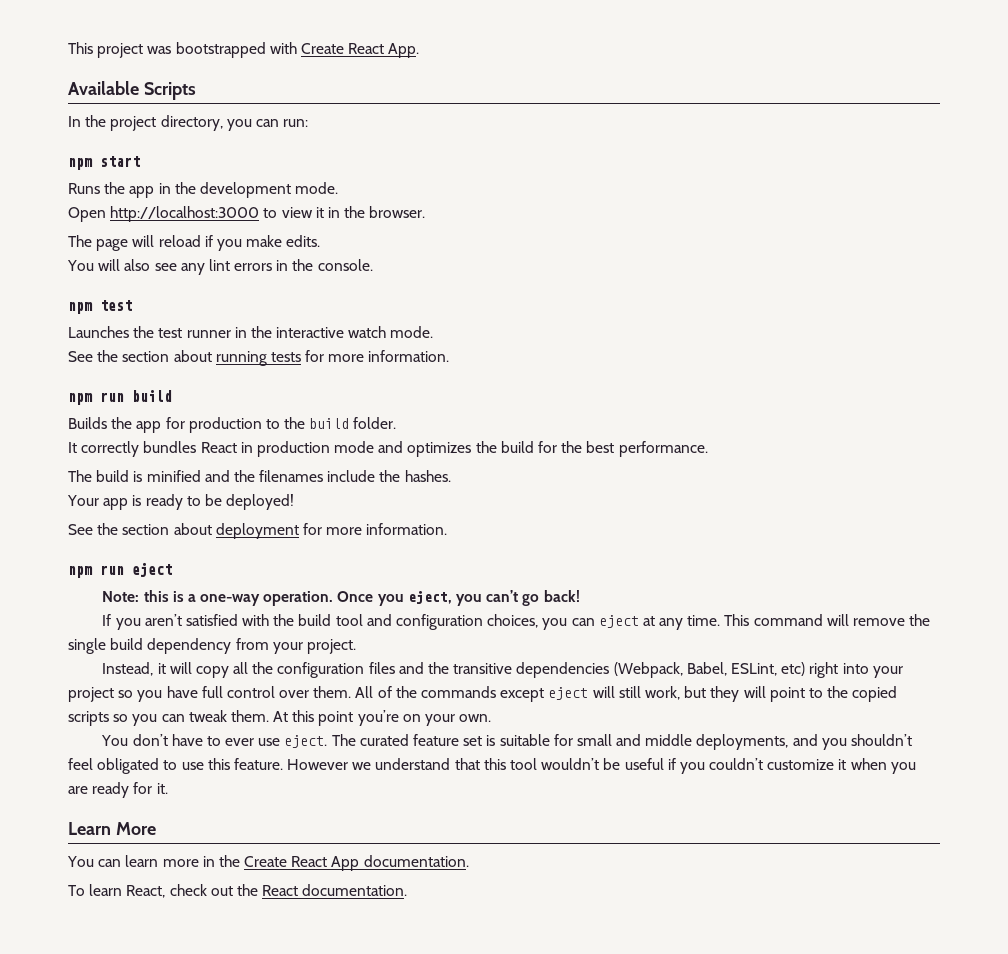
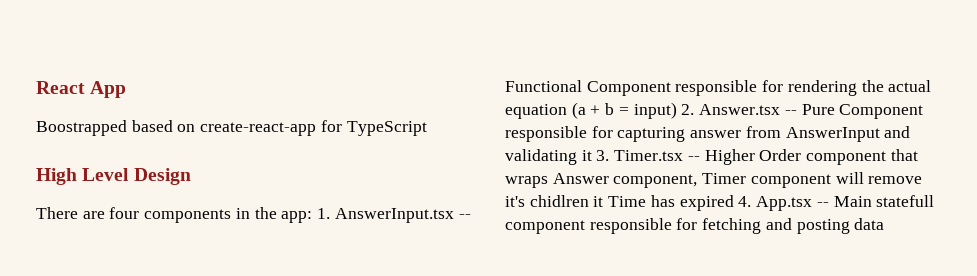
- This project was bootstrapped with Create React App.
- Available Scripts
- In the project directory, you can run:
- npm start
- Runs the app in the development mode.
- Open http://localhost:3000 to view it in the browser.
- The page will reload if you make edits.
- You will also see any lint errors in the console.
- npm test
- Launches the test runner in the interactive watch mode.
- See the section about running tests for more information.
- npm run build
- Builds the app for production to the build folder.
- It correctly bundles React in production mode and optimizes the build for the best performance.
- The build is minified and the filenames include the hashes.
- Your app is ready to be deployed!
- See the section about deployment for more information.
- npm run eject
- Note: this is a one-way operation. Once you eject, you can’t go back!
- If you aren’t satisfied with the build tool and configuration choices, you can eject at any time. This command will remove the single build dependency from your project.
- Instead, it will copy all the configuration files and the transitive dependencies (Webpack, Babel, ESLint, etc) right into your project so you have full control over them. All of the commands except eject will still work, but they will point to the copied scripts so you can tweak them. At this point you’re on your own.
- You don’t have to ever use eject. The curated feature set is suitable for small and middle deployments, and you shouldn’t feel obligated to use this feature. However we understand that this tool wouldn’t be useful if you couldn’t customize it when you are ready for it.
- Learn More
- You can learn more in the Create React App documentation.
- To learn React, check out the React documentation.
+ React App
+ Boostrapped based on create-react-app for TypeScript
+ High Level Design
+ There are four components in the app: 1. AnswerInput.tsx -- Functional Component responsible for rendering the actual equation (a + b = input) 2. Answer.tsx -- Pure Component responsible for capturing answer from AnswerInput and validating it 3. Timer.tsx -- Higher Order component that wraps Answer component, Timer component will remove it's chidlren it Time has expired 4. App.tsx -- Main statefull component responsible for fetching and posting data

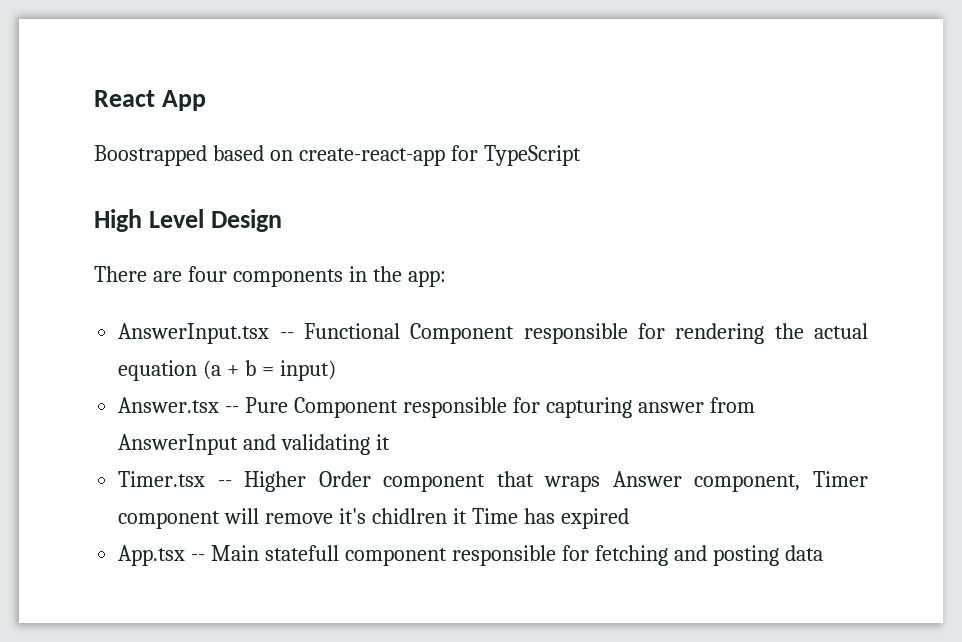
- There are four components in the app: 1. AnswerInput.tsx -- Functional Component responsible for rendering the actual equation (a + b = input) 2. Answer.tsx -- Pure Component responsible for capturing answer from AnswerInput and validating it 3. Timer.tsx -- Higher Order component that wraps Answer component, Timer component will remove it's chidlren it Time has expired 4. App.tsx -- Main statefull component responsible for fetching and posting data
+ There are four components in the app:
+ AnswerInput.tsx -- Functional Component responsible for rendering the actual equation (a + b = input)
+ Answer.tsx -- Pure Component responsible for capturing answer from AnswerInput and validating it
+ Timer.tsx -- Higher Order component that wraps Answer component, Timer component will remove it's chidlren it Time has expired
+ App.tsx -- Main statefull component responsible for fetching and posting data

